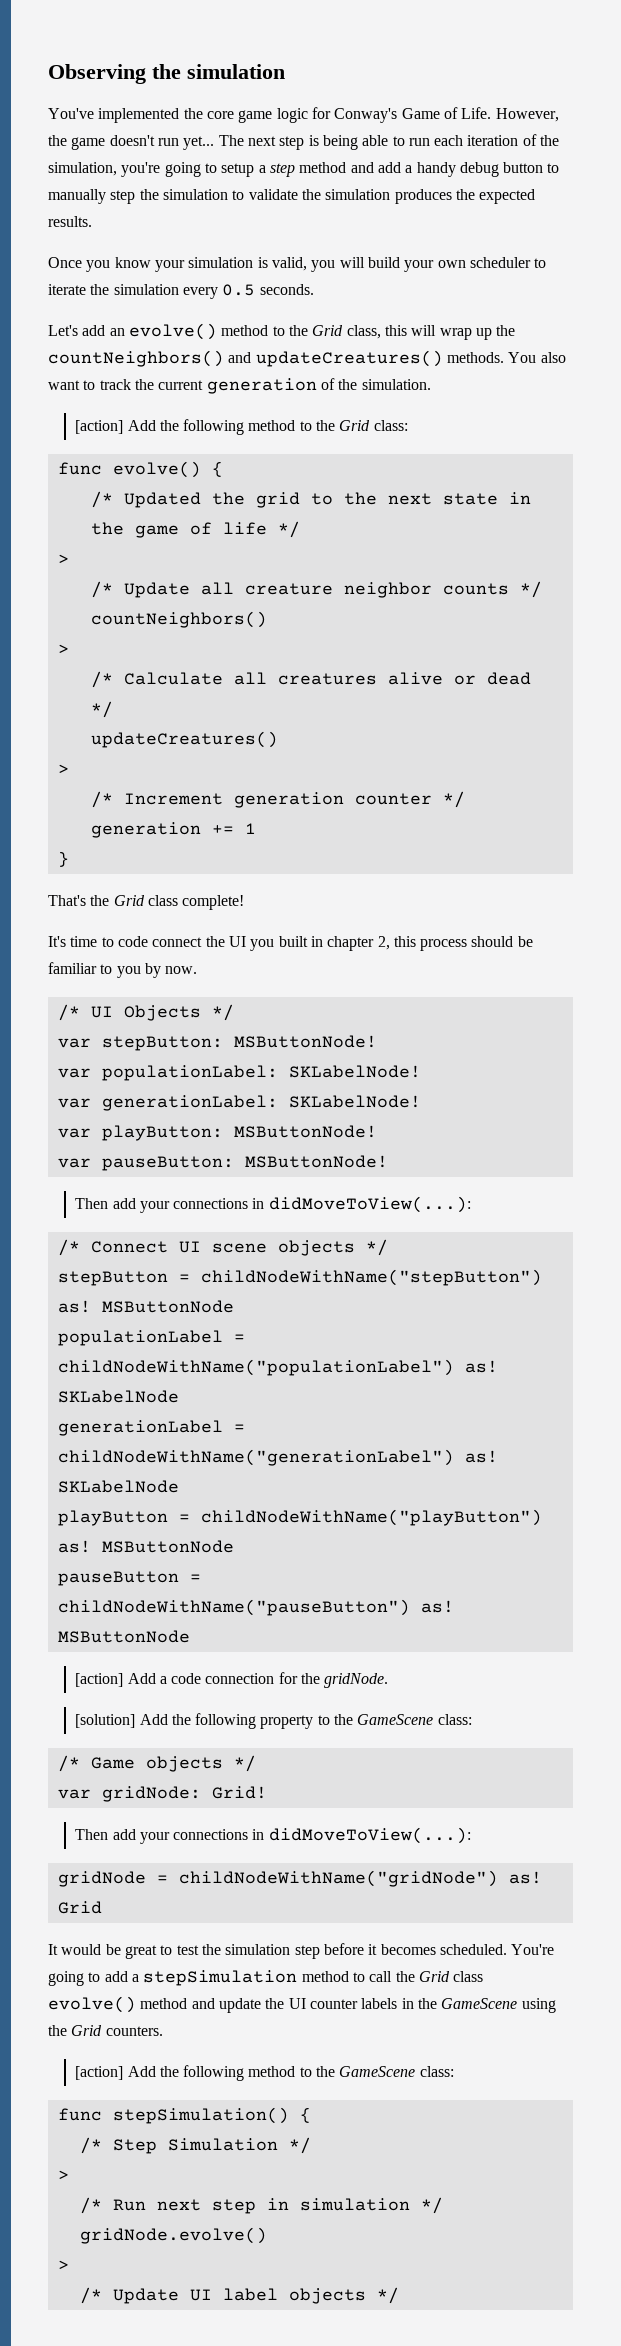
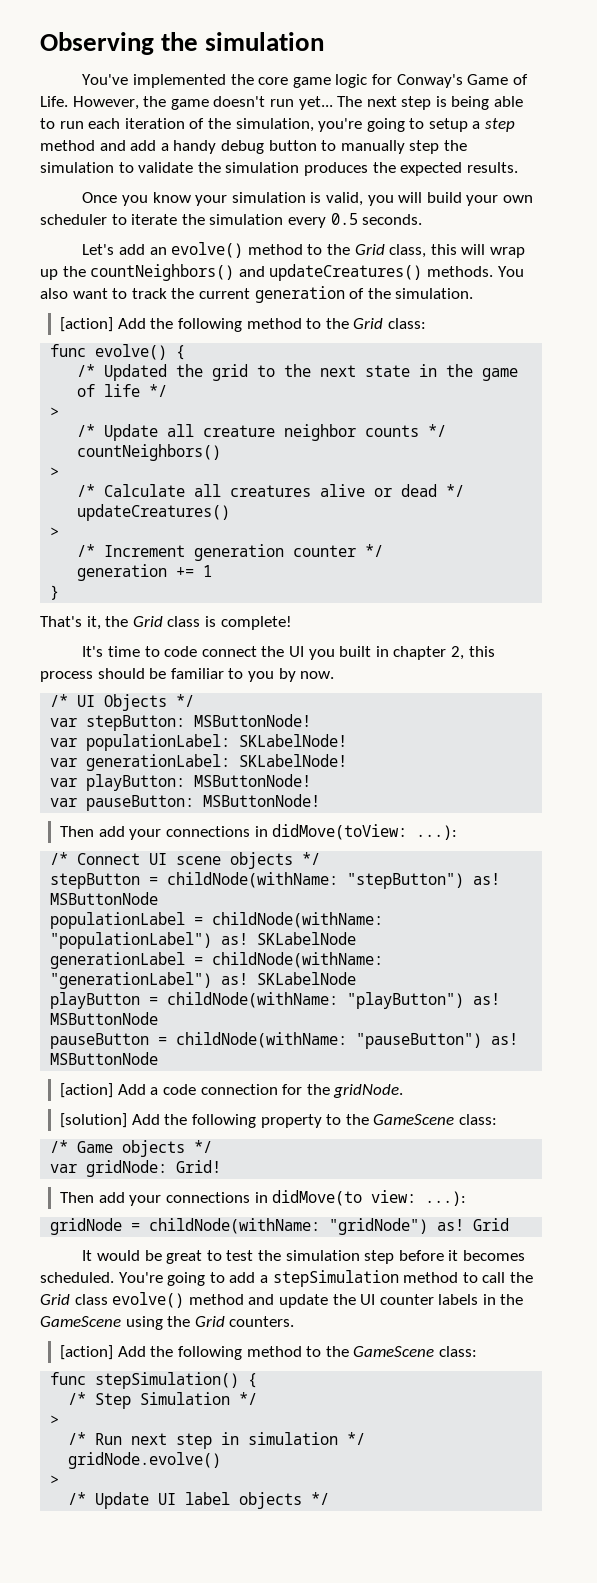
- That's the Grid class complete!
+ That's it, the Grid class is complete!
  var pauseButton: MSButtonNode!
- Then add your connections in didMoveToView(...):
+ Then add your connections in didMove(toView: ...):
- stepButton = childNodeWithName("stepButton") as!
+ stepButton = childNode(withName: "stepButton") as!
- populationLabel = childNodeWithName("populationLabel") as!
+ populationLabel = childNode(withName: "populationLabel") as!
- generationLabel = childNodeWithName("generationLabel") as!
+ generationLabel = childNode(withName: "generationLabel") as!
- playButton = childNodeWithName("playButton") as!
+ playButton = childNode(withName: "playButton") as!
- pauseButton = childNodeWithName("pauseButton") as!
+ pauseButton = childNode(withName: "pauseButton") as!
  var gridNode: Grid!
- Then add your connections in didMoveToView(...):
+ Then add your connections in didMove(to view: ...):
- gridNode = childNodeWithName("gridNode") as!
+ gridNode = childNode(withName: "gridNode") as!

